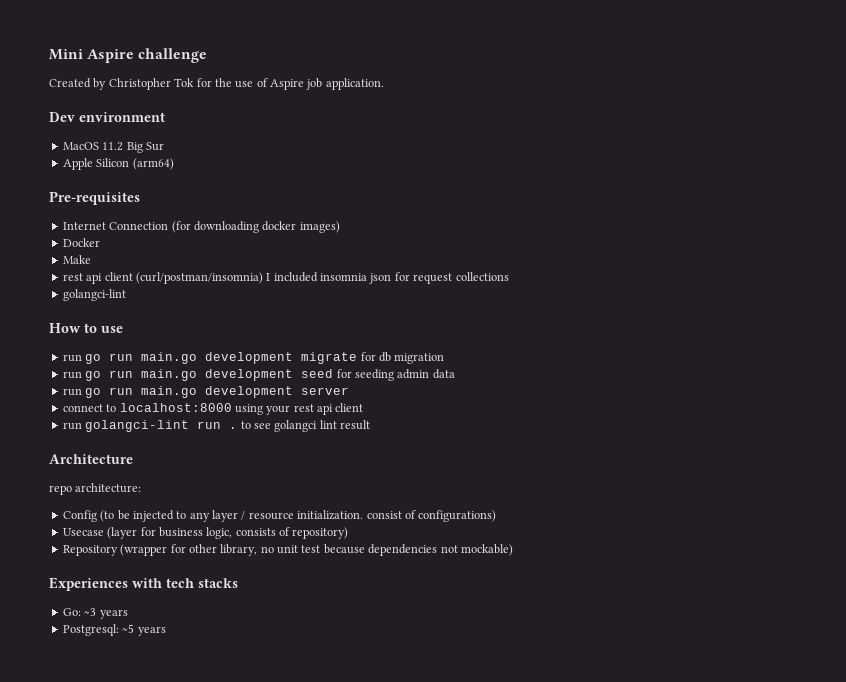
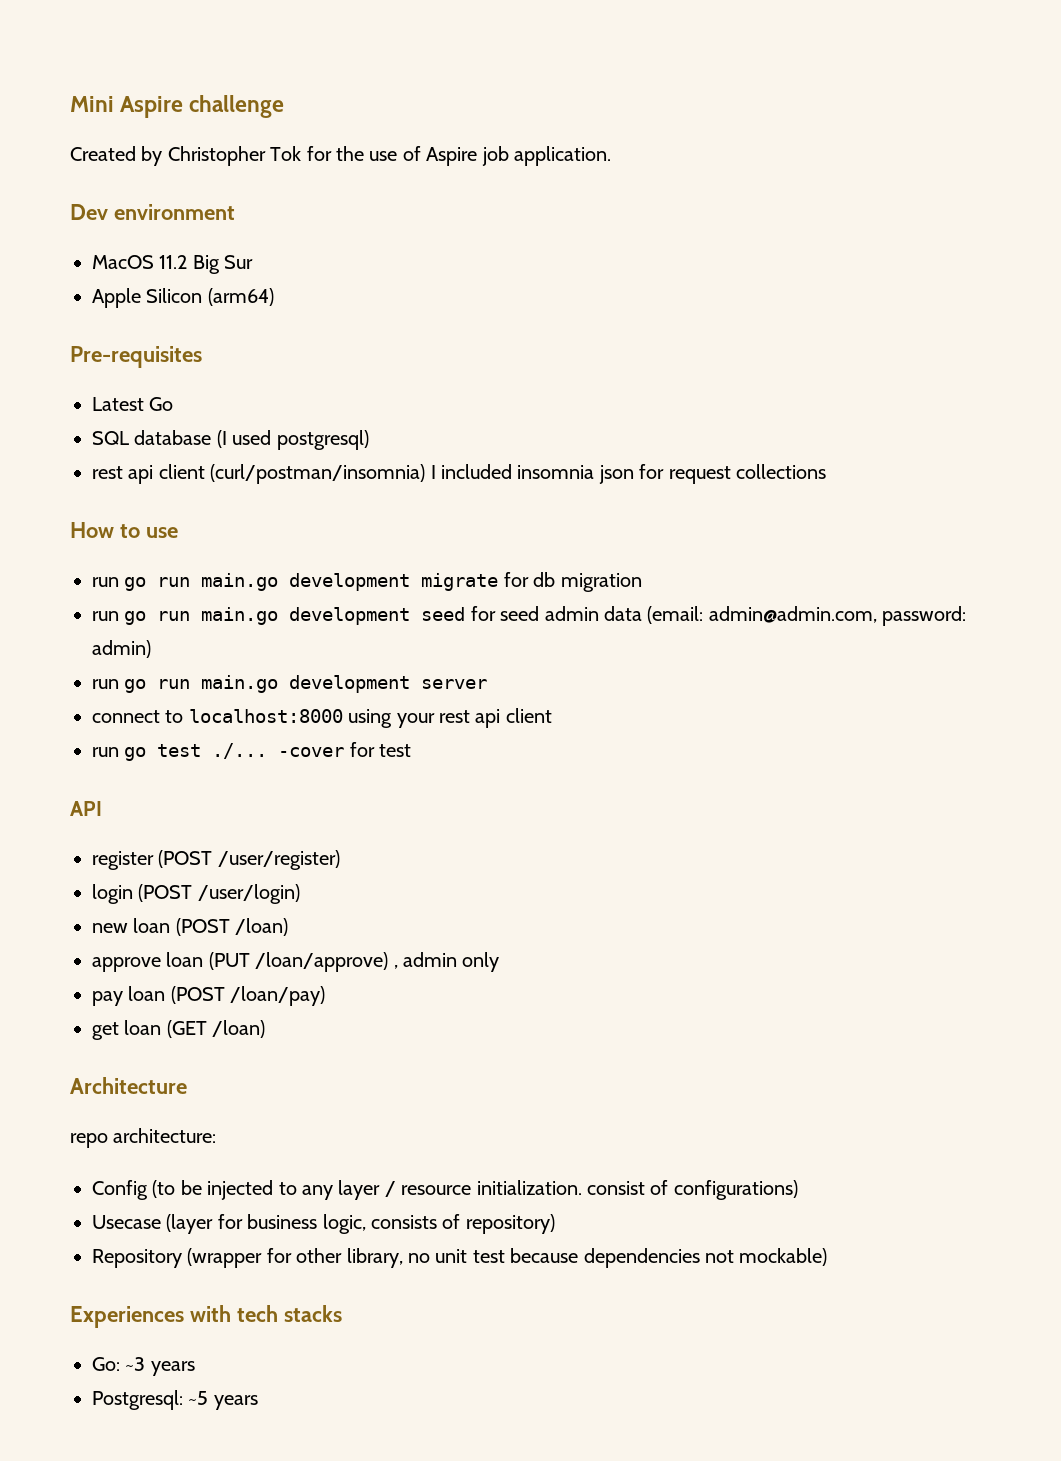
- Internet Connection (for downloading docker images)
- Docker
- Make
+ Latest Go
+ SQL database (I used postgresql)
  rest api client (curl/postman/insomnia) I included insomnia json for request collections
- golangci-lint
- run go run main.go development seed for seeding admin data
+ run go run main.go development seed for seed admin data (email: admin@admin.com, password: admin)
- run golangci-lint run . to see golangci lint result
+ run go test ./... -cover for test
+ API
+ register (POST /user/register)
+ login (POST /user/login)
+ new loan (POST /loan)
+ approve loan (PUT /loan/approve) , admin only
+ pay loan (POST /loan/pay)
+ get loan (GET /loan)

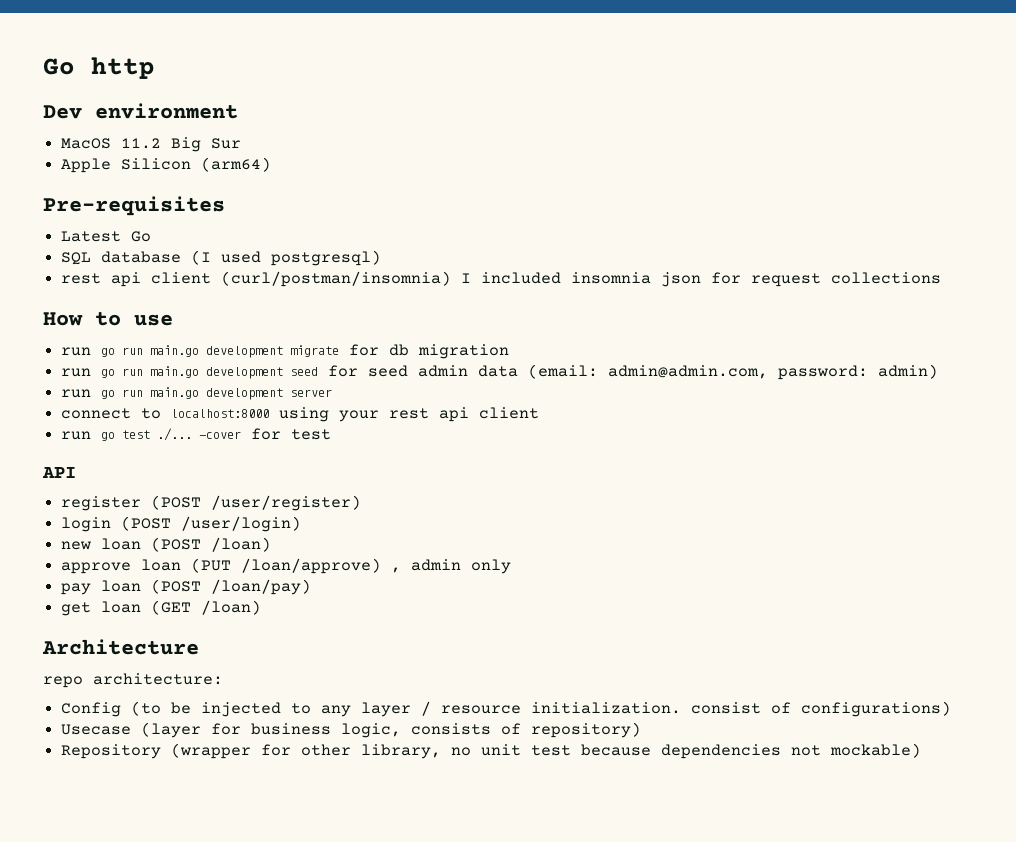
- Mini Aspire challenge
- Created by Christopher Tok for the use of Aspire job application.
+ Go http
- Experiences with tech stacks
- Go: ~3 years
- Postgresql: ~5 years

